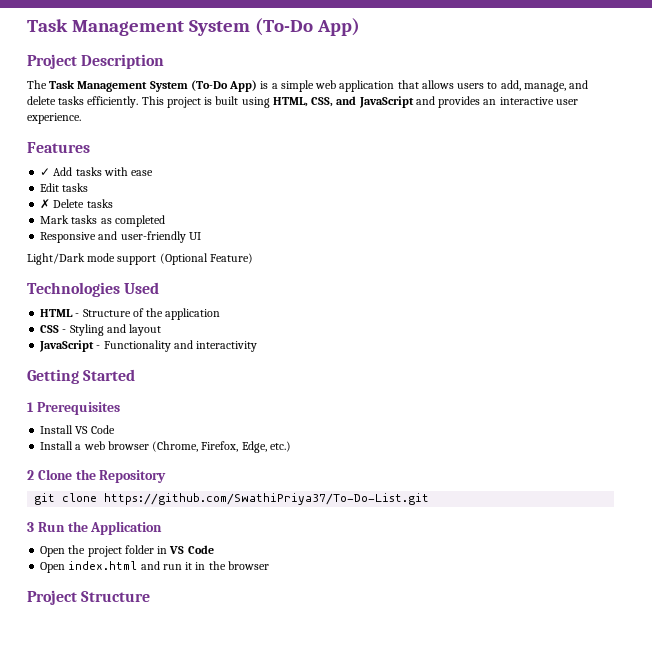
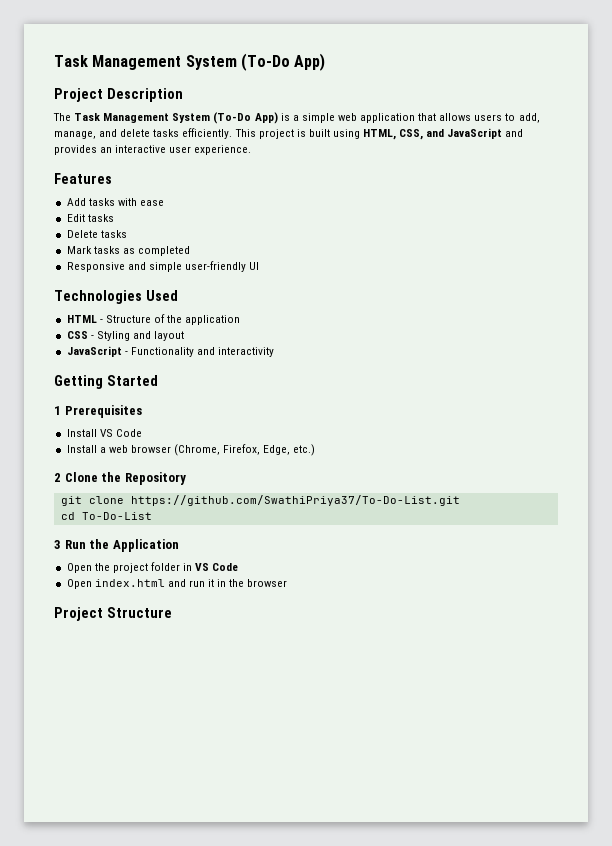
- ✓ Add tasks with ease
+ Add tasks with ease
- ✗ Delete tasks
+ Delete tasks
- Responsive and user-friendly UI
+ Responsive and simple user-friendly UI
- Light/Dark mode support (Optional Feature)
+ cd To-Do-List

